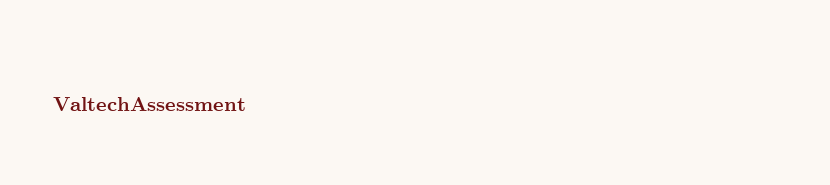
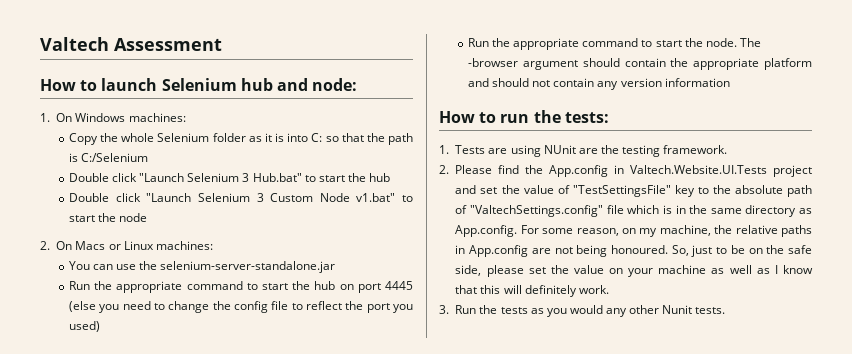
- ValtechAssessment
+ Valtech Assessment
+ How to launch Selenium hub and node:
+ 1. On Windows machines:
+ Copy the whole Selenium folder as it is into C: so that the path is C:/Selenium
+ Double click "Launch Selenium 3 Hub.bat" to start the hub
+ Double click "Launch Selenium 3 Custom Node v1.bat" to start the node
+ 2. On Macs or Linux machines:
+ You can use the selenium-server-standalone.jar
+ Run the appropriate command to start the hub on port 4445 (else you need to change the config file to reflect the port you used)
+ Run the appropriate command to start the node. The -browser argument should contain the appropriate platform and should not contain any version information
+ How to run the tests:
+ 1. Tests are using NUnit are the testing framework.
+ 2. Please find the App.config in Valtech.Website.UI.Tests project and set the value of "TestSettingsFile" key to the absolute path of "ValtechSettings.config" file which is in the same directory as App.config. For some reason, on my machine, the relative paths in App.config are not being honoured. So, just to be on the safe side, please set the value on your machine as well as I know that this will definitely work.
+ 3. Run the tests as you would any other Nunit tests.

